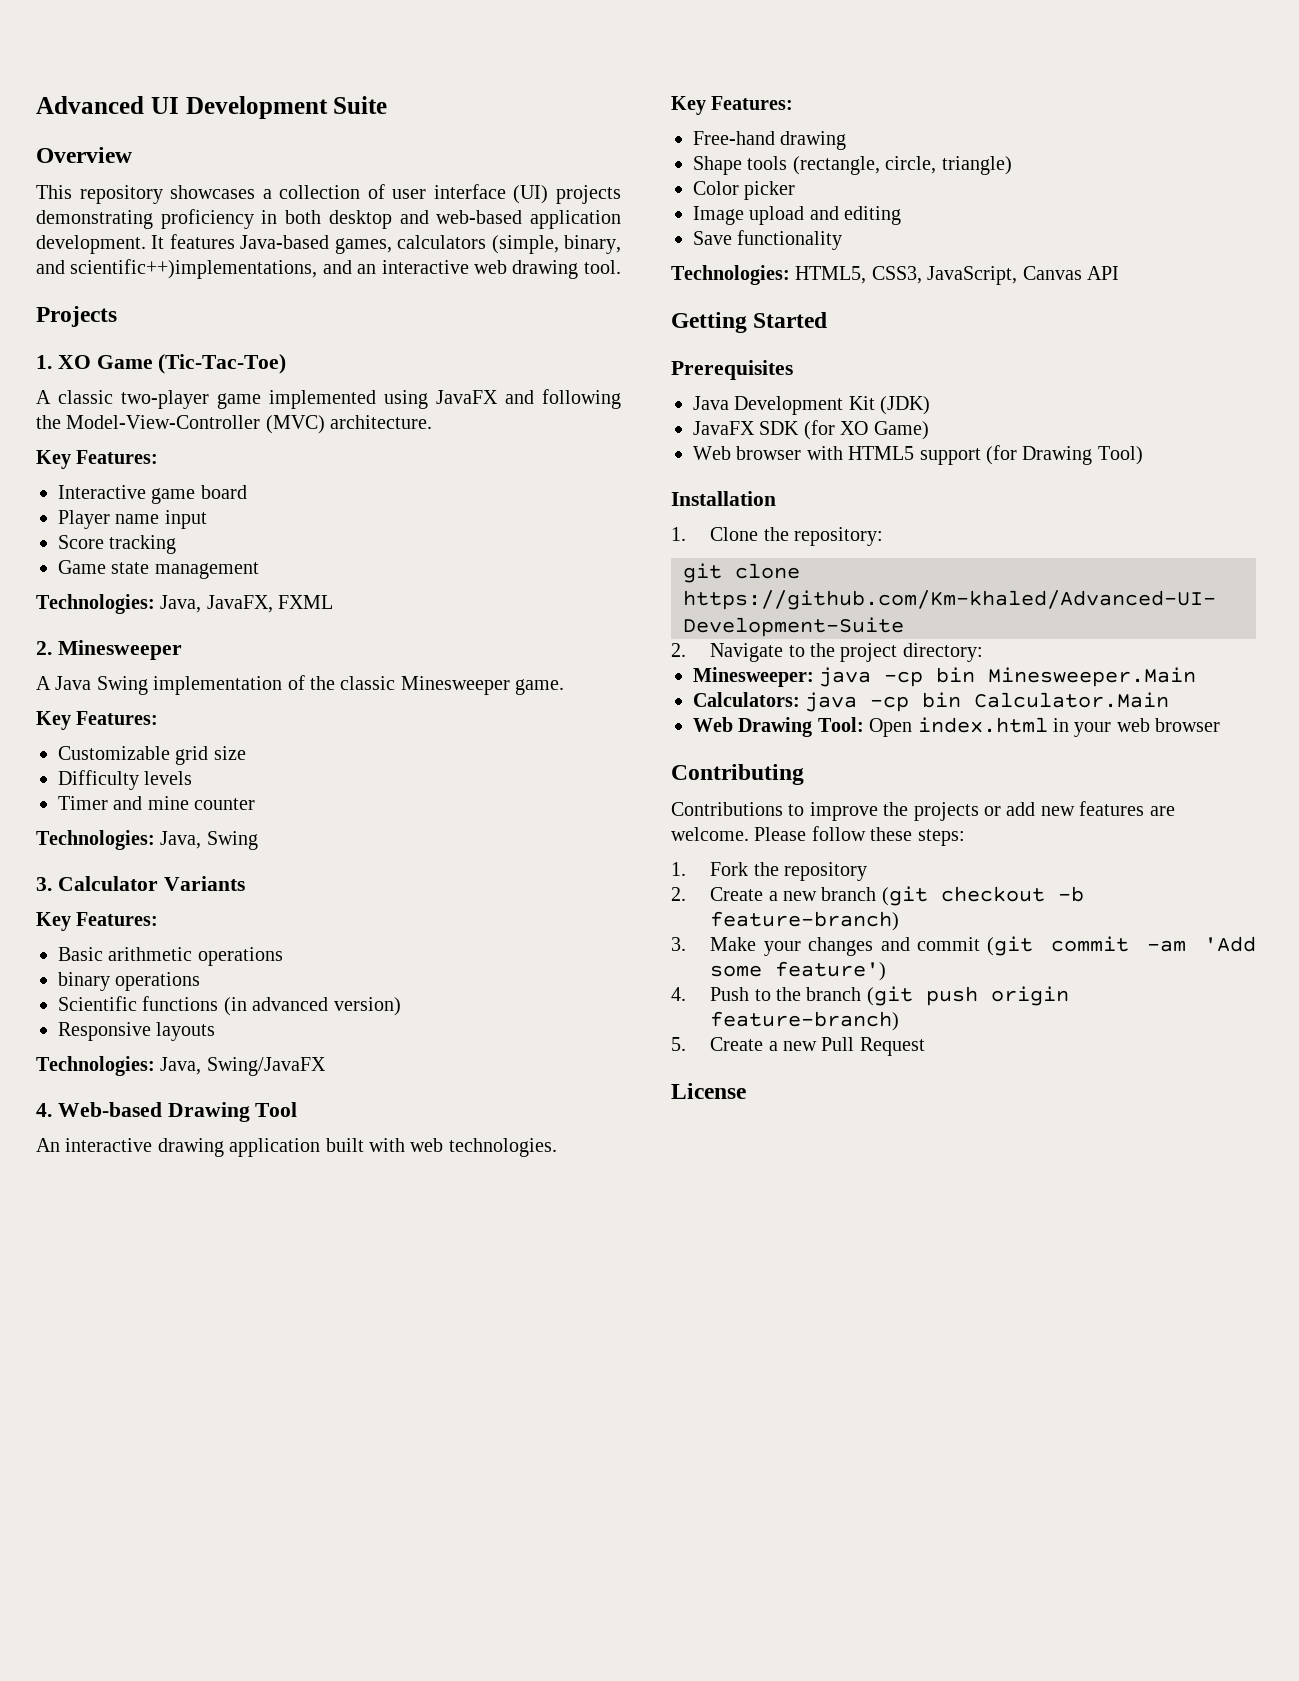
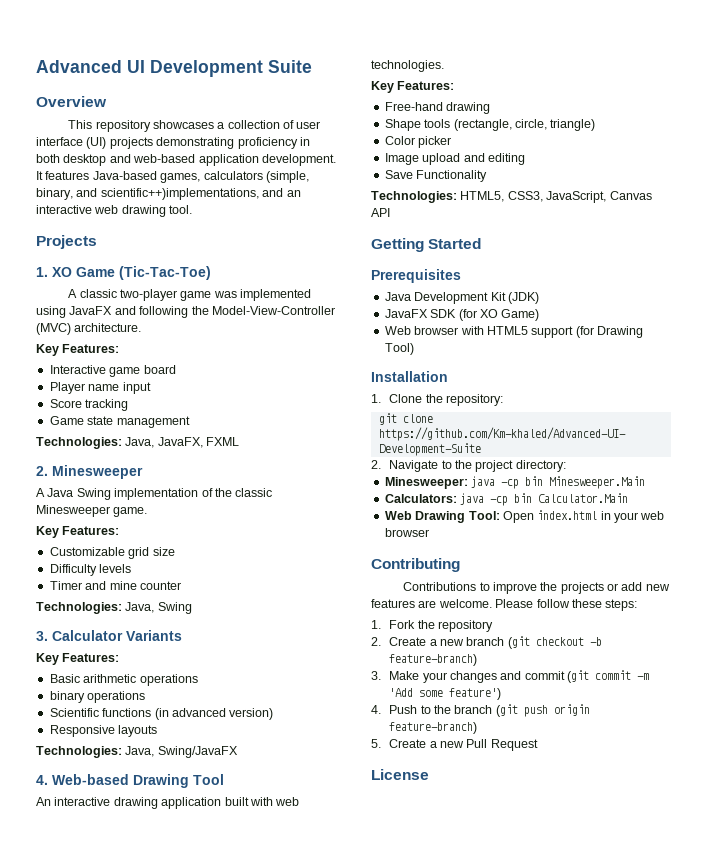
- A classic two-player game implemented using JavaFX and following the Model-View-Controller (MVC) architecture.
+ A classic two-player game was implemented using JavaFX and following the Model-View-Controller (MVC) architecture.
- Save functionality
+ Save Functionality
- 3. Make your changes and commit (git commit -am 'Add some feature')
+ 3. Make your changes and commit (git commit -m 'Add some feature')

